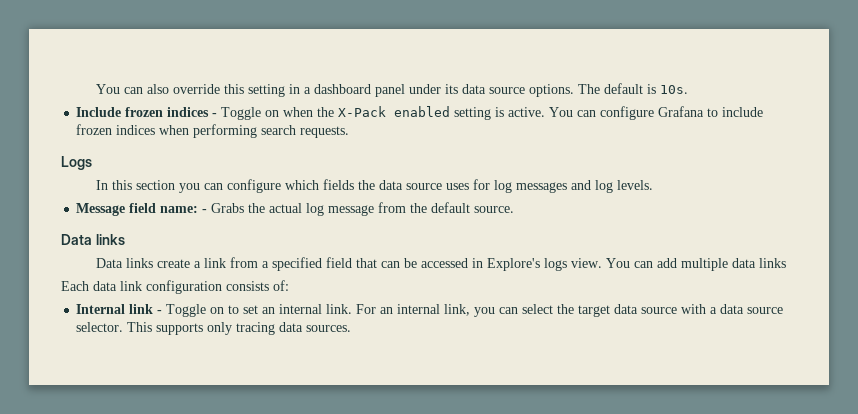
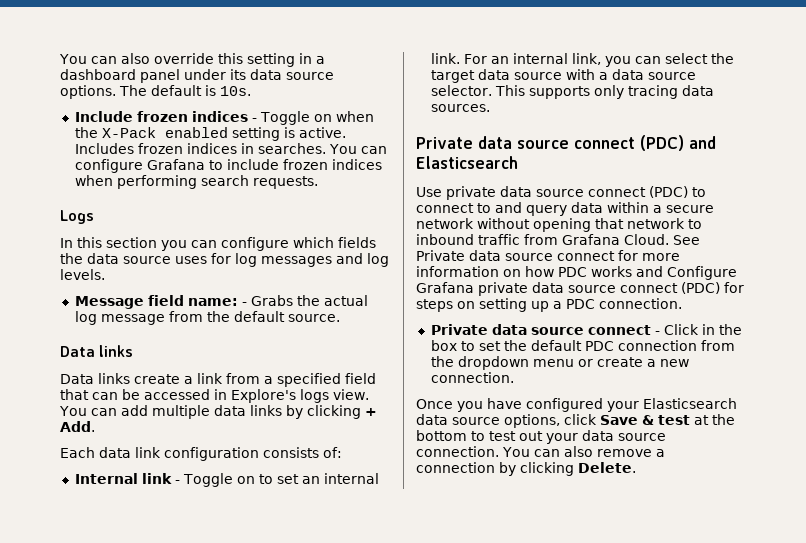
+ Includes frozen indices in searches.
- You can add multiple data links
+ You can add multiple data links by clicking + Add.
+ Private data source connect (PDC) and Elasticsearch
+ Use private data source connect (PDC) to connect to and query data within a secure network without opening that network to inbound traffic from Grafana Cloud. See Private data source connect for more information on how PDC works and Configure Grafana private data source connect (PDC) for steps on setting up a PDC connection.
+ Private data source connect - Click in the box to set the default PDC connection from the dropdown menu or create a new connection.
+ Once you have configured your Elasticsearch data source options, click Save & test at the bottom to test out your data source connection. You can also remove a connection by clicking Delete.

